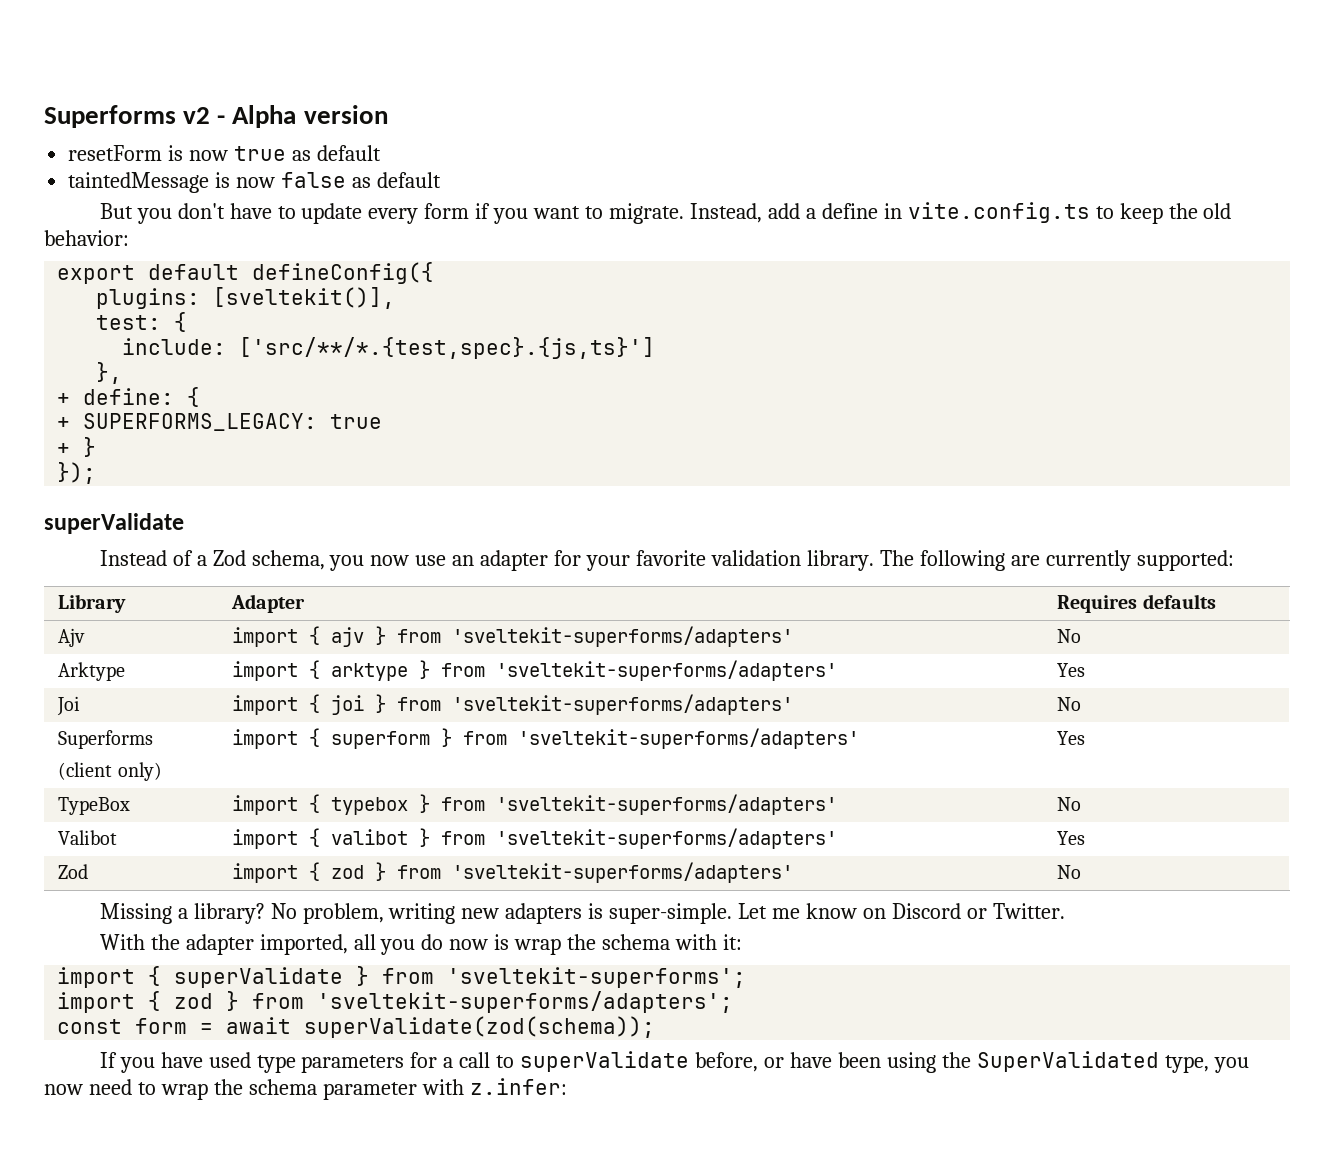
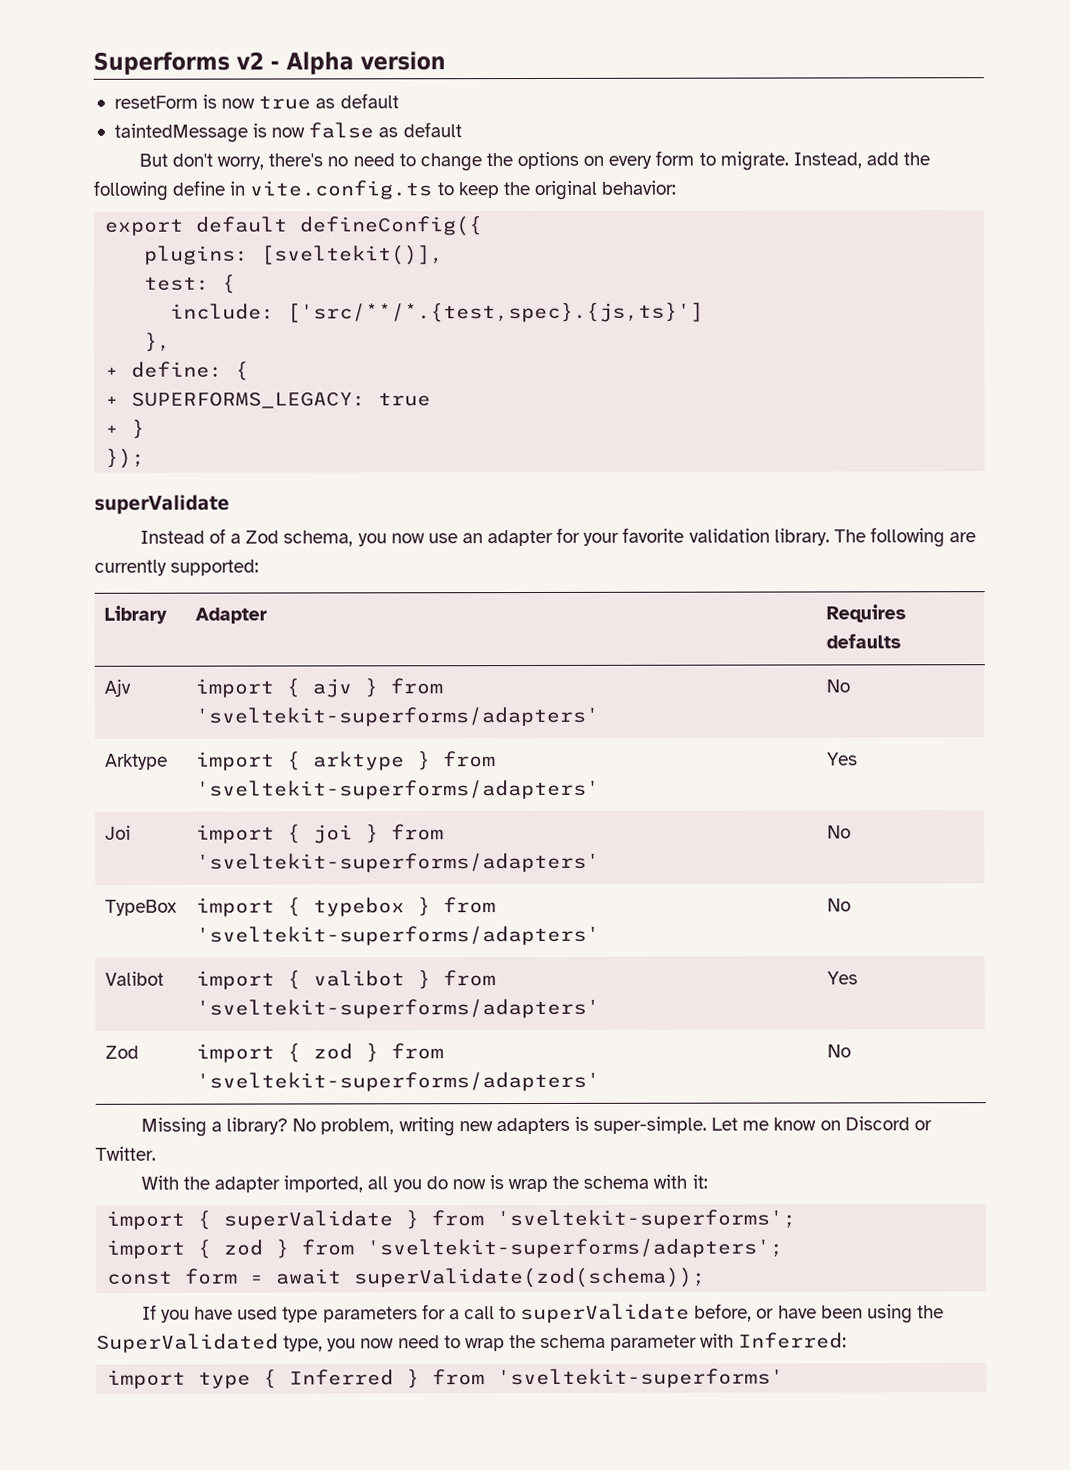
- But you don't have to update every form if you want to migrate.
+ But don't worry, there's no need to change the options on every form to migrate.
- Instead, add a define in vite.config.ts to keep the old behavior:
+ Instead, add the following define in vite.config.ts to keep the original behavior:
  Joi | import { joi } from 'sveltekit-superforms/adapters' | No
- Superforms
- (client only) | import { superform } from 'sveltekit-superforms/adapters' | Yes
- If you have used type parameters for a call to superValidate before, or have been using the SuperValidated type, you now need to wrap the schema parameter with z.infer:
+ If you have used type parameters for a call to superValidate before, or have been using the SuperValidated type, you now need to wrap the schema parameter with Inferred:
+ import type { Inferred } from 'sveltekit-superforms'

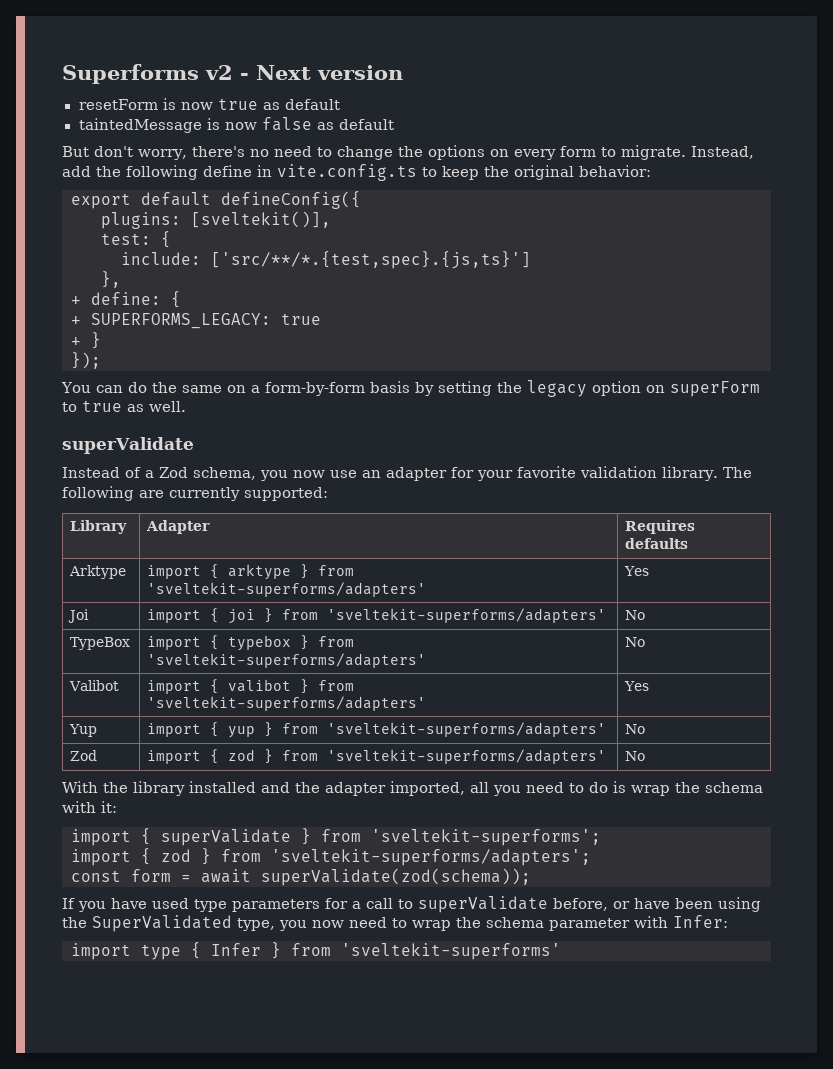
- Superforms v2 - Alpha version
+ Superforms v2 - Next version
+ You can do the same on a form-by-form basis by setting the legacy option on superForm to true as well.
- Ajv | import { ajv } from 'sveltekit-superforms/adapters' | No
+ Yup | import { yup } from 'sveltekit-superforms/adapters' | No
- Missing a library? No problem, writing new adapters is super-simple. Let me know on Discord or Twitter.
- With the adapter imported, all you do now is wrap the schema with it:
+ With the library installed and the adapter imported, all you need to do is wrap the schema with it:
- If you have used type parameters for a call to superValidate before, or have been using the SuperValidated type, you now need to wrap the schema parameter with Inferred:
+ If you have used type parameters for a call to superValidate before, or have been using the SuperValidated type, you now need to wrap the schema parameter with Infer:
- import type { Inferred } from 'sveltekit-superforms'
+ import type { Infer } from 'sveltekit-superforms'

